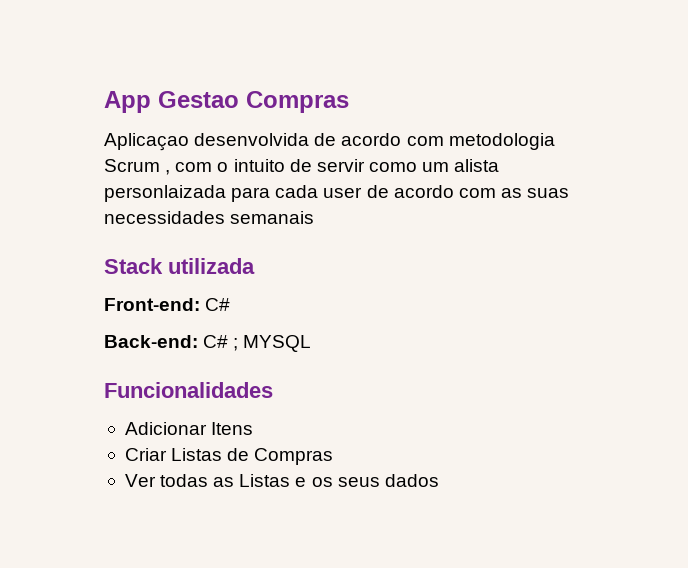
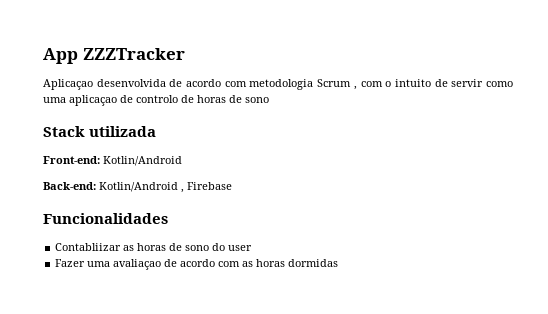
- App Gestao Compras
+ App ZZZTracker
- Aplicaçao desenvolvida de acordo com metodologia Scrum , com o intuito de servir como um alista personlaizada para cada user de acordo com as suas necessidades semanais
+ Aplicaçao desenvolvida de acordo com metodologia Scrum , com o intuito de servir como uma aplicaçao de controlo de horas de sono
- Front-end: C#
+ Front-end: Kotlin/Android
- Back-end: C# ; MYSQL
+ Back-end: Kotlin/Android , Firebase
  Funcionalidades
- Adicionar Itens
- Criar Listas de Compras
- Ver todas as Listas e os seus dados
+ Contabliizar as horas de sono do user
+ Fazer uma avaliaçao de acordo com as horas dormidas

